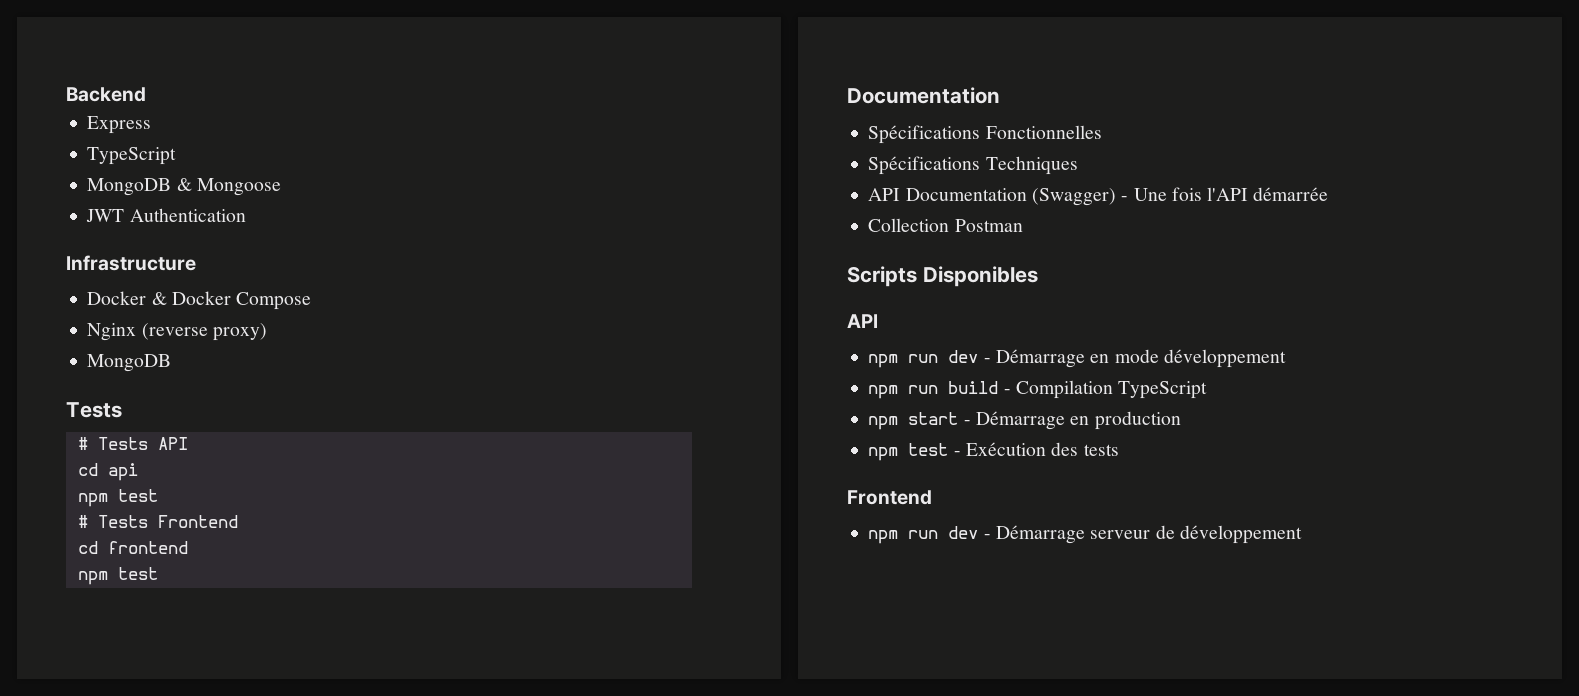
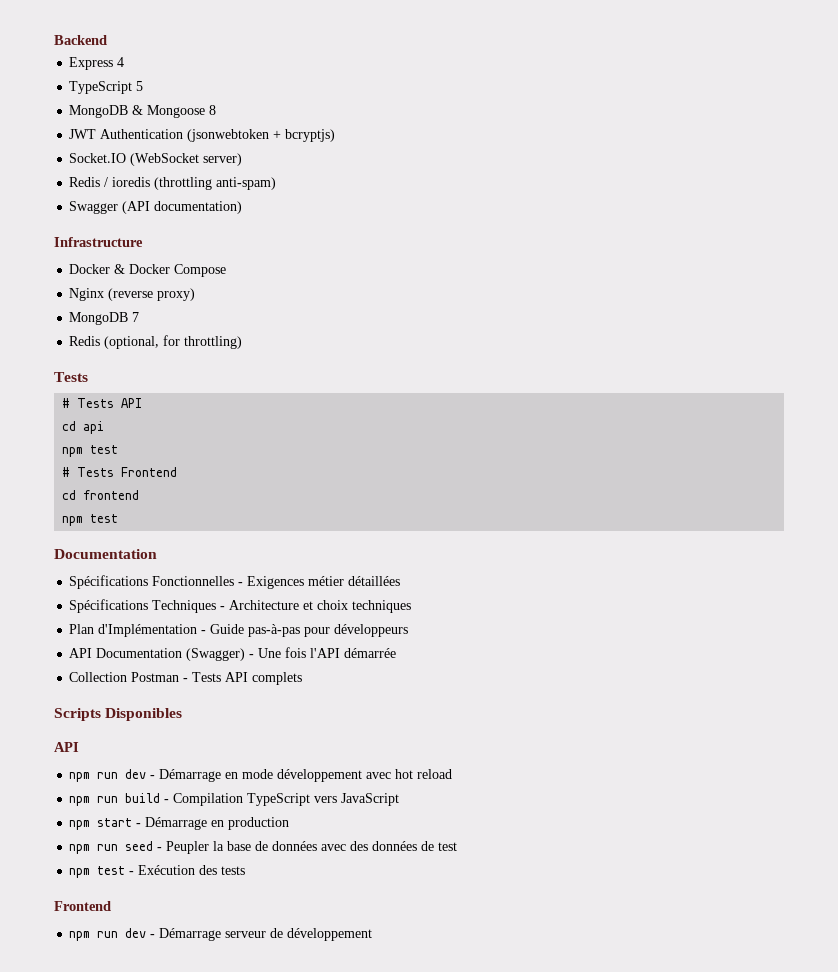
- Express
- TypeScript
+ Express 4
+ TypeScript 5
- MongoDB & Mongoose
+ MongoDB & Mongoose 8
- JWT Authentication
+ JWT Authentication (jsonwebtoken + bcryptjs)
+ Socket.IO (WebSocket server)
+ Redis / ioredis (throttling anti-spam)
+ Swagger (API documentation)
  Nginx (reverse proxy)
- MongoDB
+ MongoDB 7
+ Redis (optional, for throttling)
- Spécifications Fonctionnelles
- Spécifications Techniques
+ Spécifications Fonctionnelles - Exigences métier détaillées
+ Spécifications Techniques - Architecture et choix techniques
+ Plan d'Implémentation - Guide pas-à-pas pour développeurs
- Collection Postman
+ Collection Postman - Tests API complets
- npm run dev - Démarrage en mode développement
+ npm run dev - Démarrage en mode développement avec hot reload
- npm run build - Compilation TypeScript
+ npm run build - Compilation TypeScript vers JavaScript
+ npm run seed - Peupler la base de données avec des données de test

